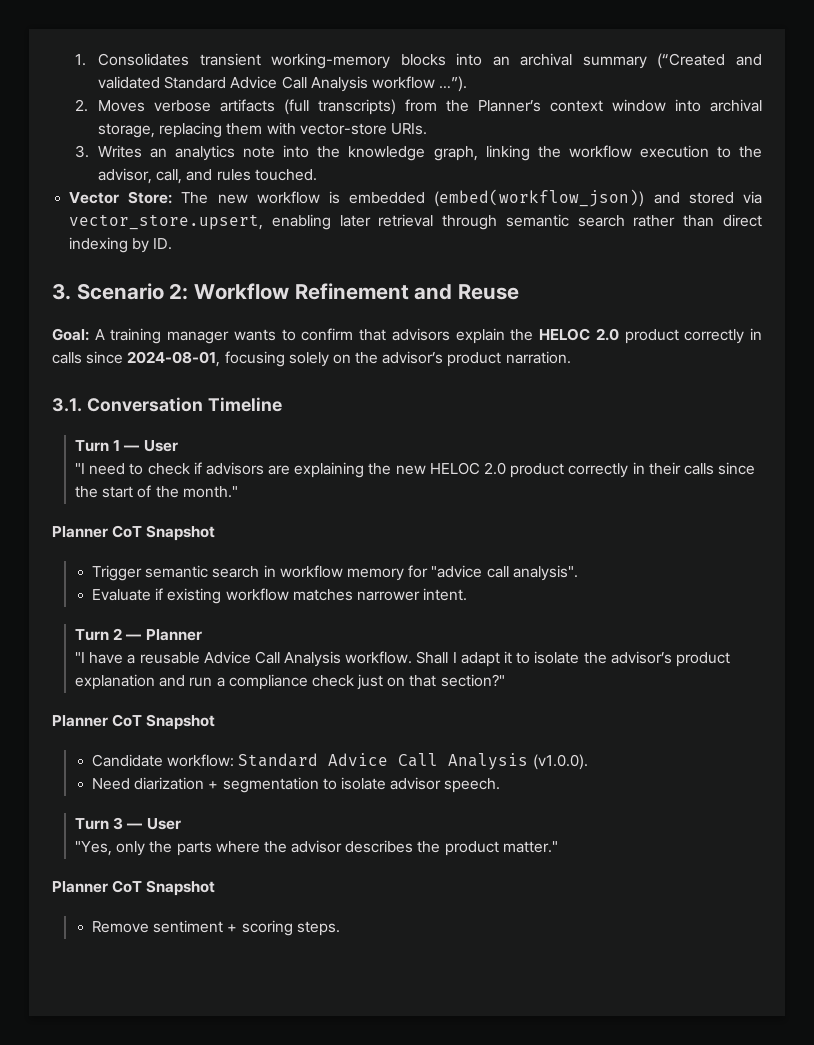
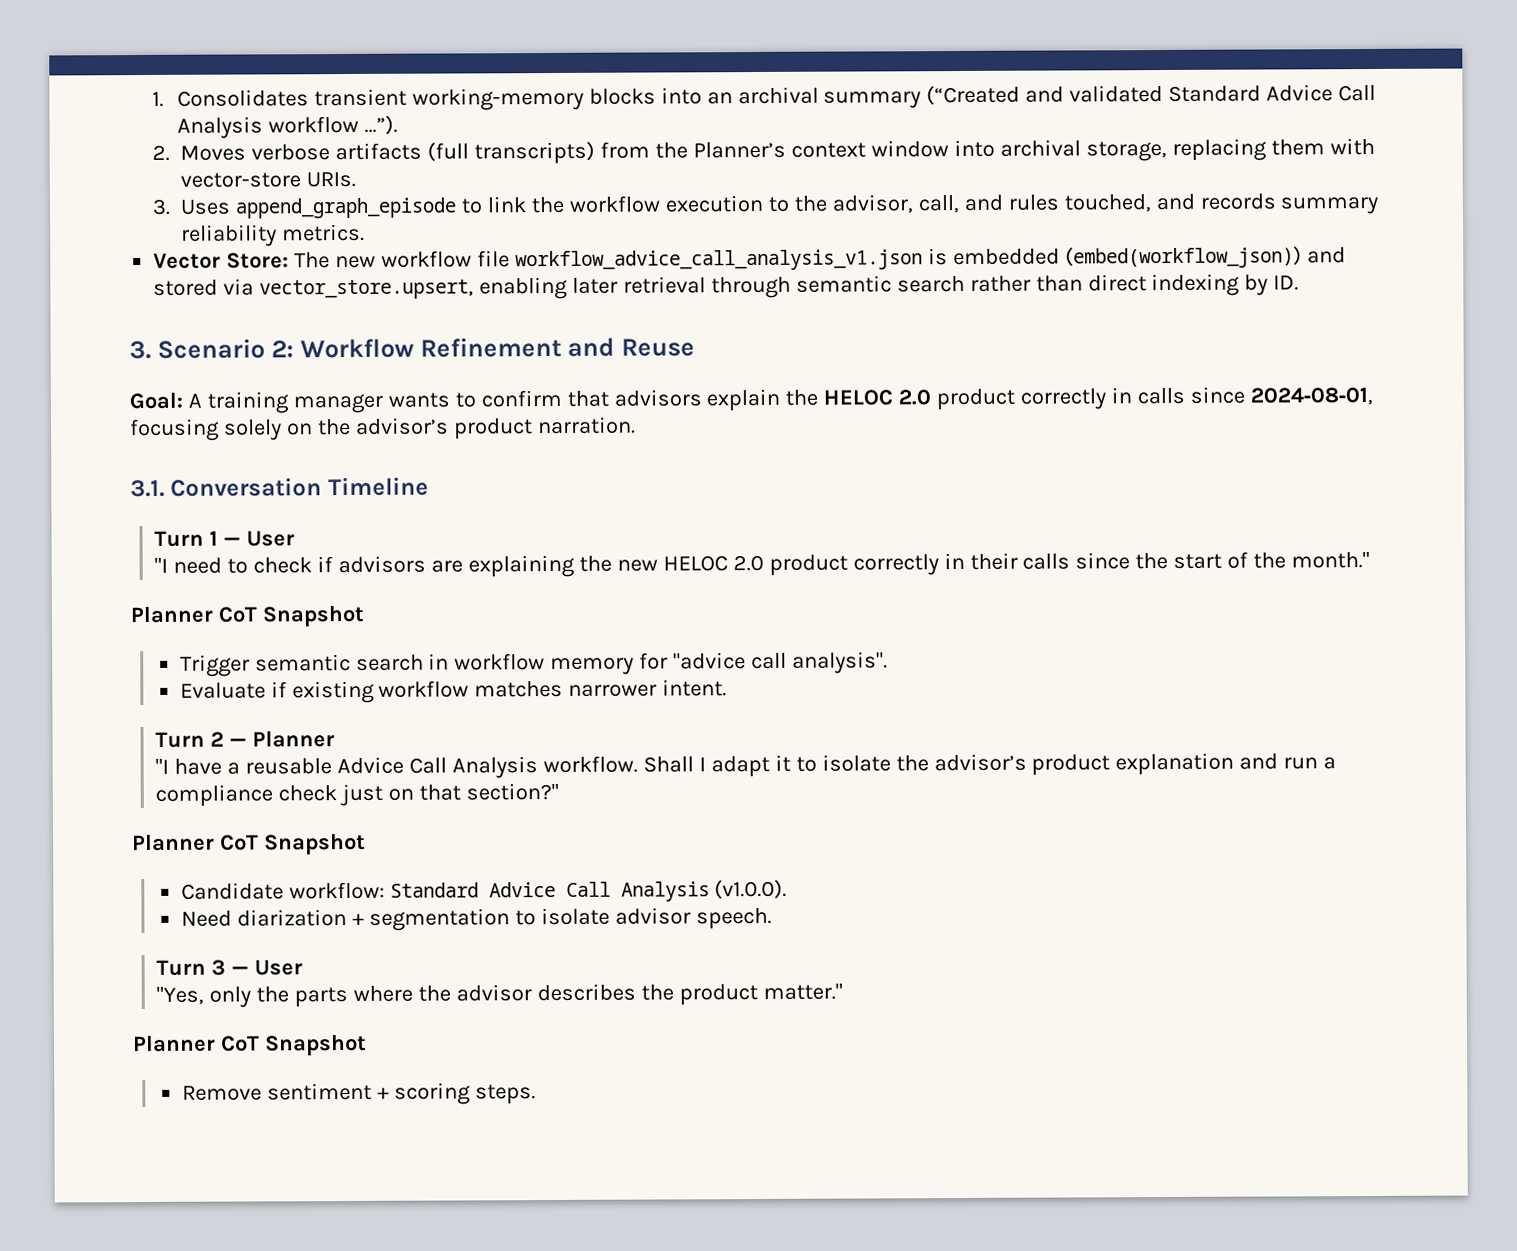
- 3. Writes an analytics note into the knowledge graph, linking the workflow execution to the advisor, call, and rules touched.
+ 3. Uses append_graph_episode to link the workflow execution to the advisor, call, and rules touched, and records summary reliability metrics.
- Vector Store: The new workflow is embedded (embed(workflow_json)) and stored via vector_store.upsert, enabling later retrieval through semantic search rather than direct indexing by ID.
+ Vector Store: The new workflow file workflow_advice_call_analysis_v1.json is embedded (embed(workflow_json)) and stored via vector_store.upsert, enabling later retrieval through semantic search rather than direct indexing by ID.

